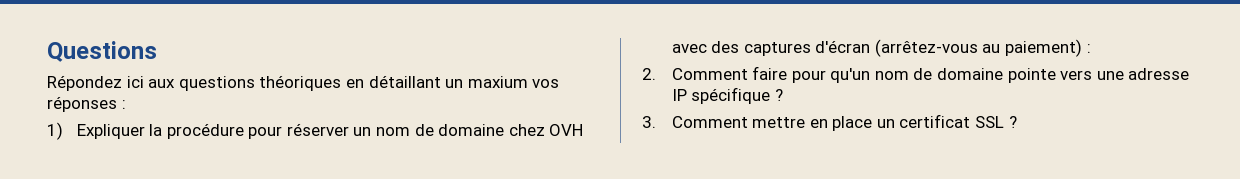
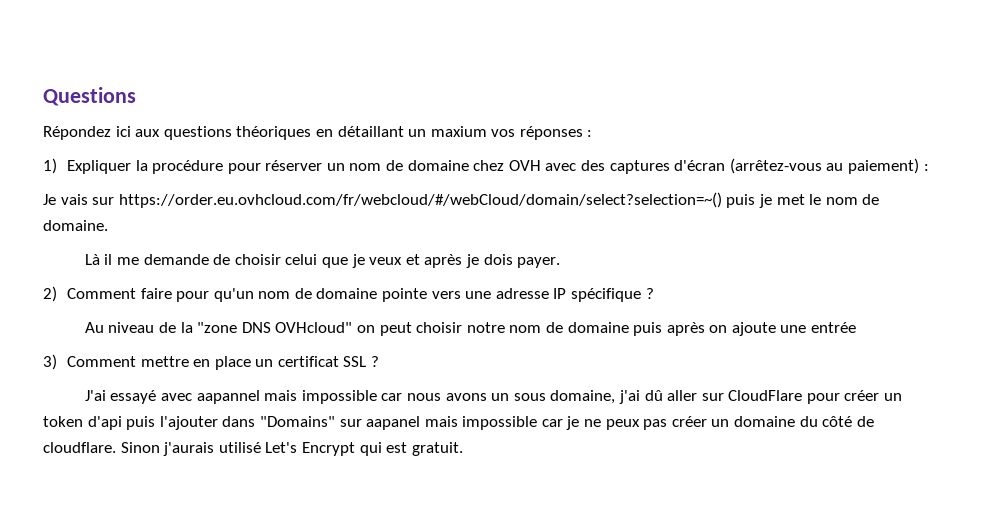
- 2. Comment faire pour qu'un nom de domaine pointe vers une adresse IP spécifique ?
+ Je vais sur https://order.eu.ovhcloud.com/fr/webcloud/#/webCloud/domain/select?selection=~() puis je met le nom de domaine.
+ Là il me demande de choisir celui que je veux et après je dois payer.
+ 2) Comment faire pour qu'un nom de domaine pointe vers une adresse IP spécifique ?
- 3. Comment mettre en place un certificat SSL ?
+ Au niveau de la "zone DNS OVHcloud" on peut choisir notre nom de domaine puis après on ajoute une entrée
+ 3) Comment mettre en place un certificat SSL ?
+ J'ai essayé avec aapannel mais impossible car nous avons un sous domaine, j'ai dû aller sur CloudFlare pour créer un token d'api puis l'ajouter dans "Domains" sur aapanel mais impossible car je ne peux pas créer un domaine du côté de cloudflare. Sinon j'aurais utilisé Let's Encrypt qui est gratuit.

